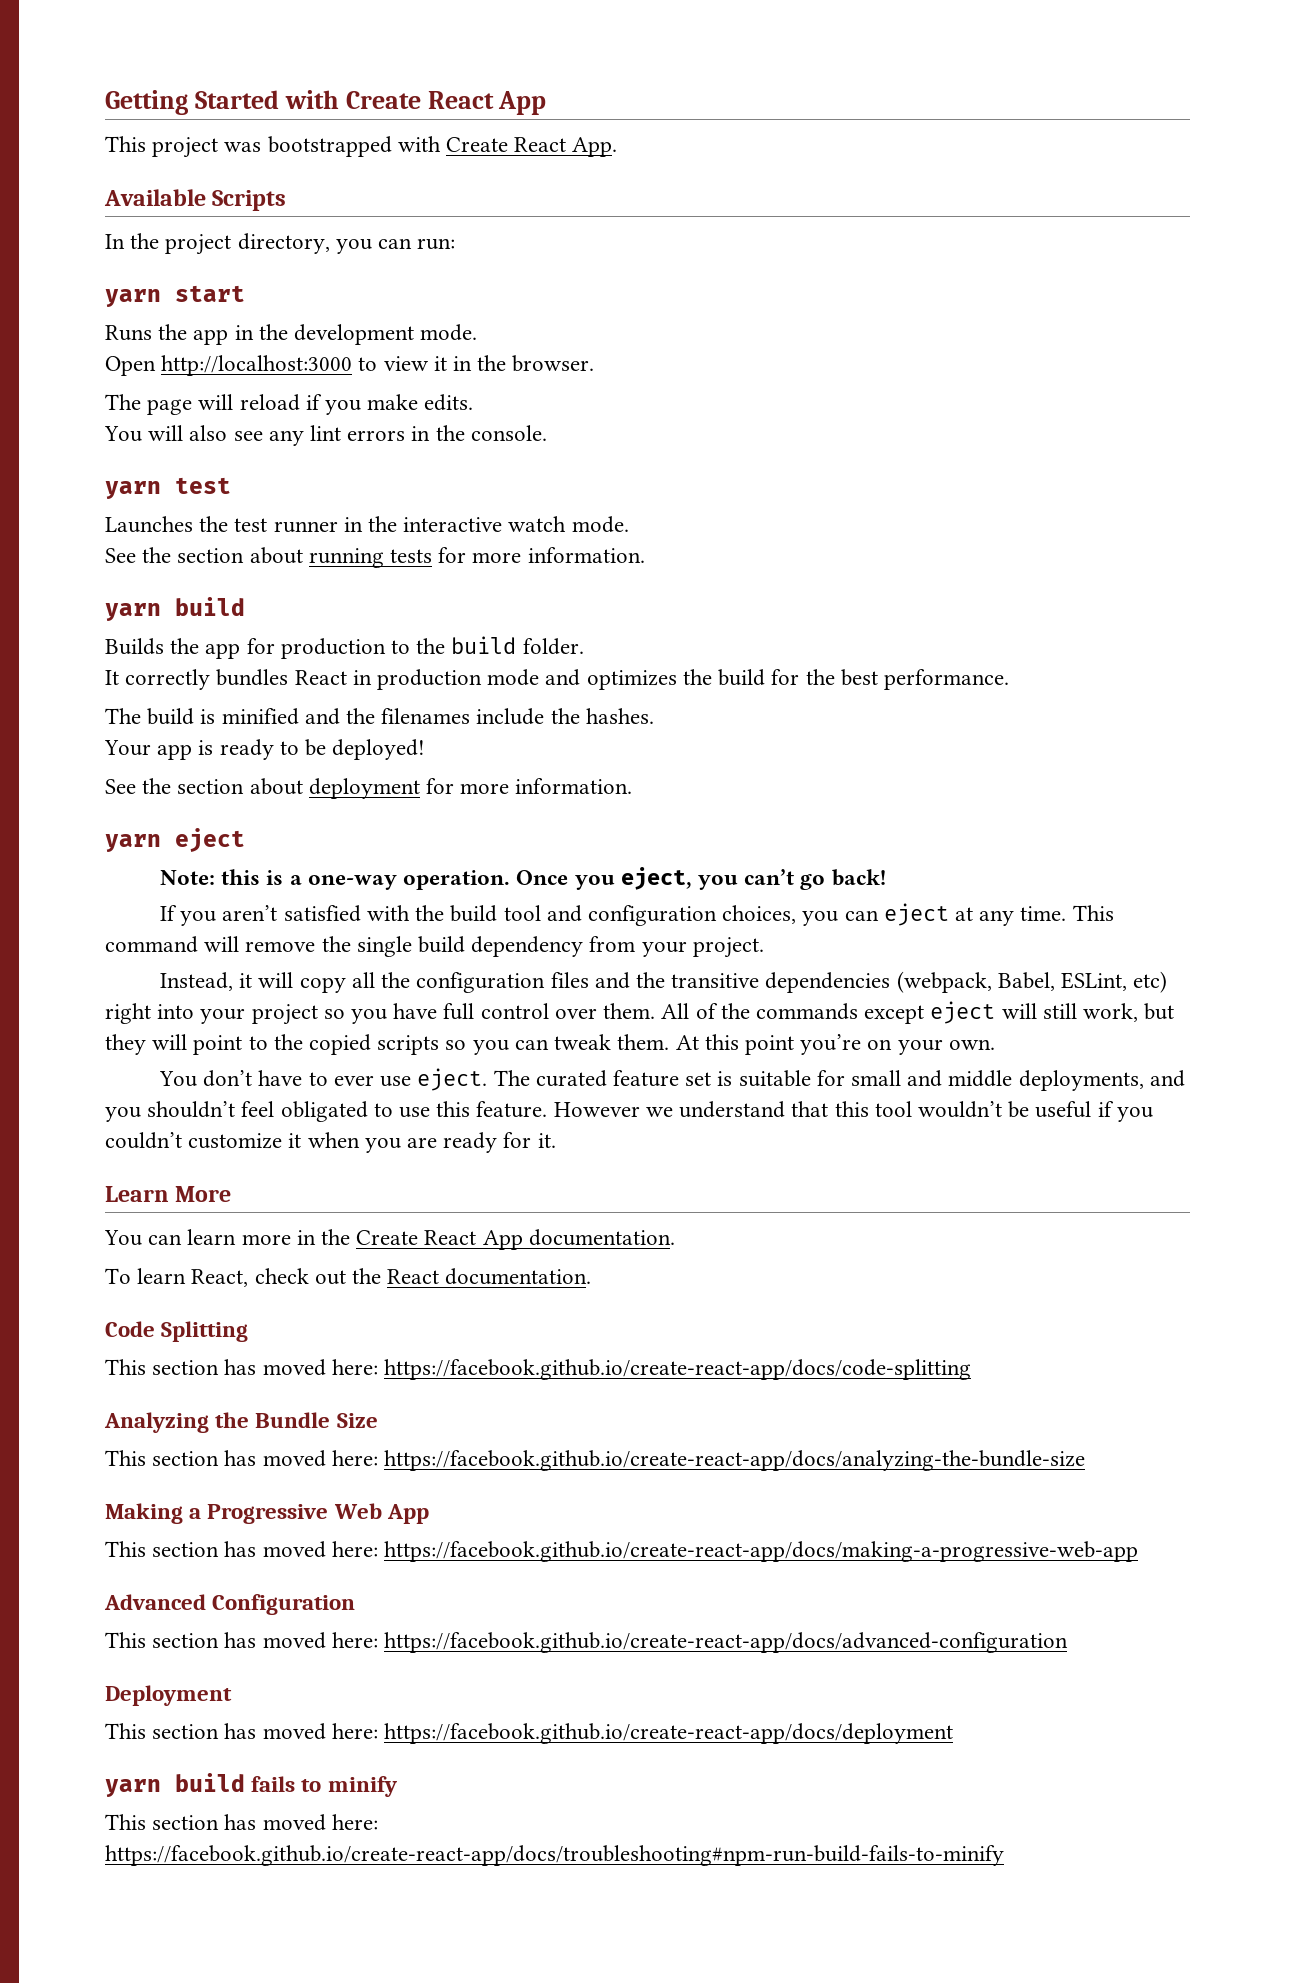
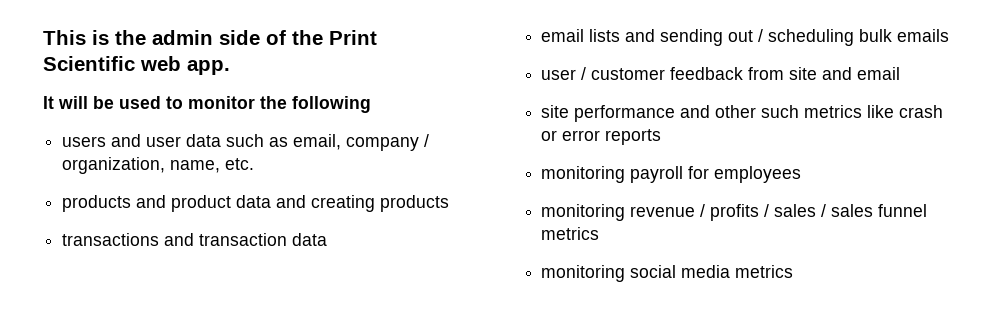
- Getting Started with Create React App
- This project was bootstrapped with Create React App.
- Available Scripts
- In the project directory, you can run:
- yarn start
- Runs the app in the development mode.
- Open http://localhost:3000 to view it in the browser.
- The page will reload if you make edits.
- You will also see any lint errors in the console.
- yarn test
- Launches the test runner in the interactive watch mode.
- See the section about running tests for more information.
- yarn build
- Builds the app for production to the build folder.
- It correctly bundles React in production mode and optimizes the build for the best performance.
- The build is minified and the filenames include the hashes.
- Your app is ready to be deployed!
- See the section about deployment for more information.
- yarn eject
- Note: this is a one-way operation. Once you eject, you can’t go back!
- If you aren’t satisfied with the build tool and configuration choices, you can eject at any time. This command will remove the single build dependency from your project.
- Instead, it will copy all the configuration files and the transitive dependencies (webpack, Babel, ESLint, etc) right into your project so you have full control over them. All of the commands except eject will still work, but they will point to the copied scripts so you can tweak them. At this point you’re on your own.
- You don’t have to ever use eject. The curated feature set is suitable for small and middle deployments, and you shouldn’t feel obligated to use this feature. However we understand that this tool wouldn’t be useful if you couldn’t customize it when you are ready for it.
- Learn More
- You can learn more in the Create React App documentation.
- To learn React, check out the React documentation.
- Code Splitting
- This section has moved here: https://facebook.github.io/create-react-app/docs/code-splitting
- Analyzing the Bundle Size
- This section has moved here: https://facebook.github.io/create-react-app/docs/analyzing-the-bundle-size
- Making a Progressive Web App
- This section has moved here: https://facebook.github.io/create-react-app/docs/making-a-progressive-web-app
- Advanced Configuration
- This section has moved here: https://facebook.github.io/create-react-app/docs/advanced-configuration
- Deployment
- This section has moved here: https://facebook.github.io/create-react-app/docs/deployment
- yarn build fails to minify
- This section has moved here: https://facebook.github.io/create-react-app/docs/troubleshooting#npm-run-build-fails-to-minify
+ This is the admin side of the Print Scientific web app.
+ It will be used to monitor the following
+ users and user data such as email, company / organization, name, etc.
+ products and product data and creating products
+ transactions and transaction data
+ email lists and sending out / scheduling bulk emails
+ user / customer feedback from site and email
+ site performance and other such metrics like crash or error reports
+ monitoring payroll for employees
+ monitoring revenue / profits / sales / sales funnel metrics
+ monitoring social media metrics

